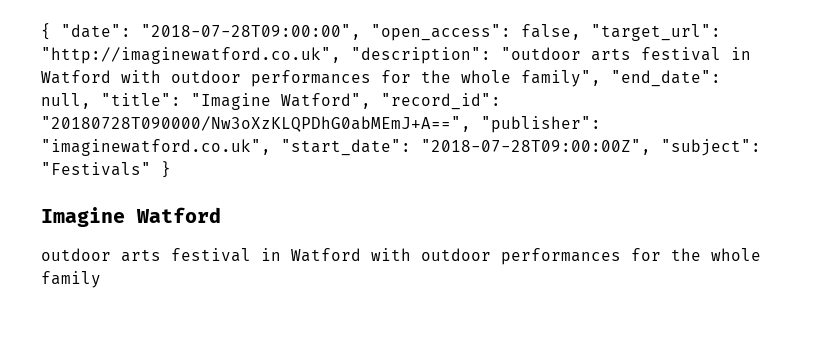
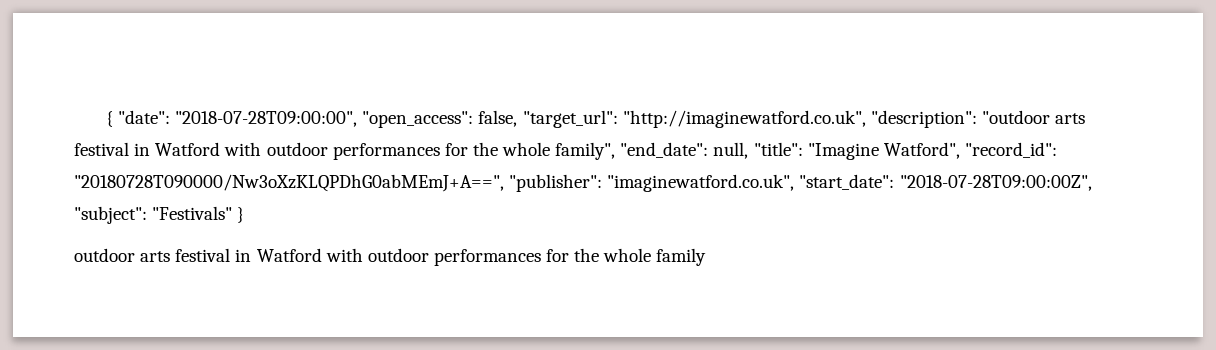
- Imagine Watford

